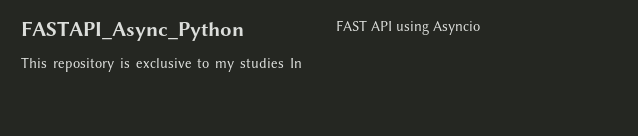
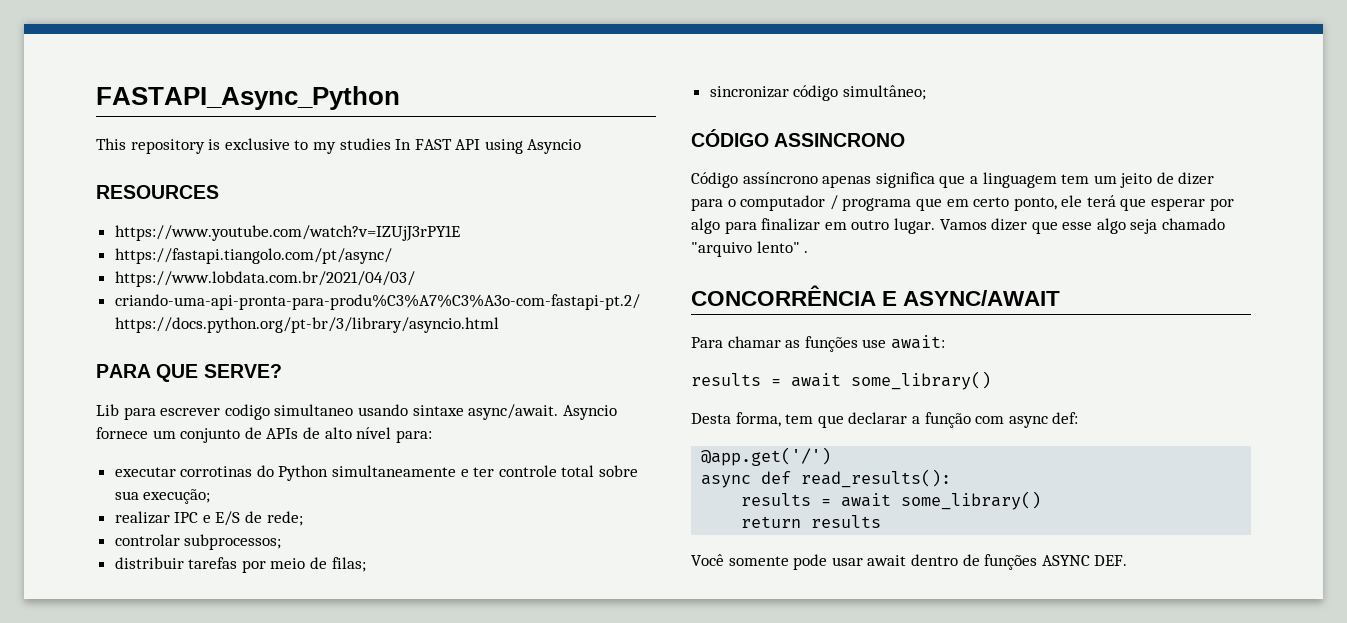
+ RESOURCES
+ https://www.youtube.com/watch?v=IZUjJ3rPY1E
+ https://fastapi.tiangolo.com/pt/async/
+ https://www.lobdata.com.br/2021/04/03/
+ criando-uma-api-pronta-para-produ%C3%A7%C3%A3o-com-fastapi-pt.2/ https://docs.python.org/pt-br/3/library/asyncio.html
+ PARA QUE SERVE?
+ Lib para escrever codigo simultaneo usando sintaxe async/await. Asyncio fornece um conjunto de APIs de alto nível para:
+ executar corrotinas do Python simultaneamente e ter controle total sobre sua execução;
+ realizar IPC e E/S de rede;
+ controlar subprocessos;
+ distribuir tarefas por meio de filas;
+ sincronizar código simultâneo;
+ CÓDIGO ASSINCRONO
+ Código assíncrono apenas significa que a linguagem tem um jeito de dizer para o computador / programa que em certo ponto, ele terá que esperar por algo para finalizar em outro lugar. Vamos dizer que esse algo seja chamado "arquivo lento" .
+ CONCORRÊNCIA E ASYNC/AWAIT
+ Para chamar as funções use await:
+ results = await some_library()
+ Desta forma, tem que declarar a função com async def:
+ @app.get('/')
+ async def read_results():
+ results = await some_library()
+ return results
+ Você somente pode usar await dentro de funções ASYNC DEF.

